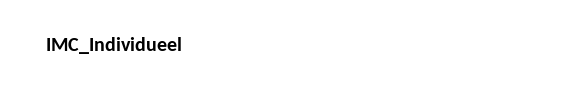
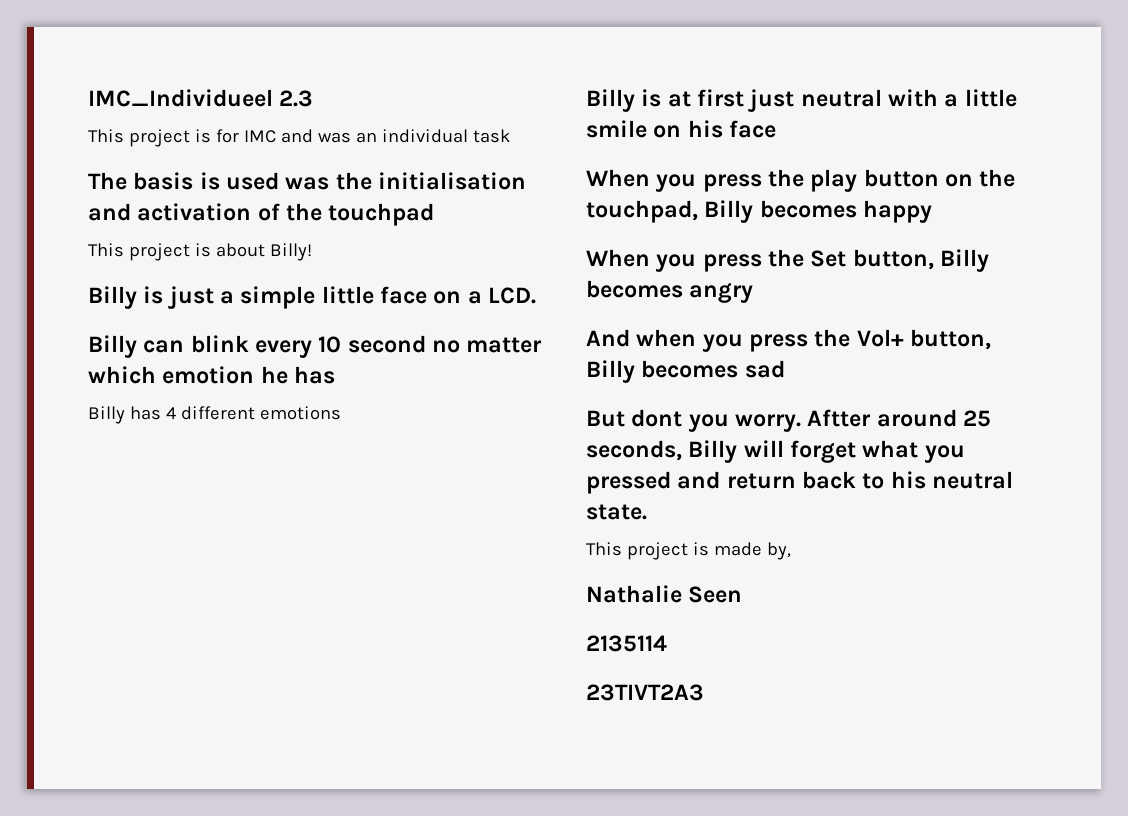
- IMC_Individueel
+ IMC_Individueel 2.3
+ This project is for IMC and was an individual task
+ The basis is used was the initialisation and activation of the touchpad
+ This project is about Billy!
+ Billy is just a simple little face on a LCD.
+ Billy can blink every 10 second no matter which emotion he has
+ Billy has 4 different emotions
+ Billy is at first just neutral with a little smile on his face
+ When you press the play button on the touchpad, Billy becomes happy
+ When you press the Set button, Billy becomes angry
+ And when you press the Vol+ button, Billy becomes sad
+ But dont you worry. Aftter around 25 seconds, Billy will forget what you pressed and return back to his neutral state.
+ This project is made by,
+ Nathalie Seen
+ 2135114
+ 23TIVT2A3

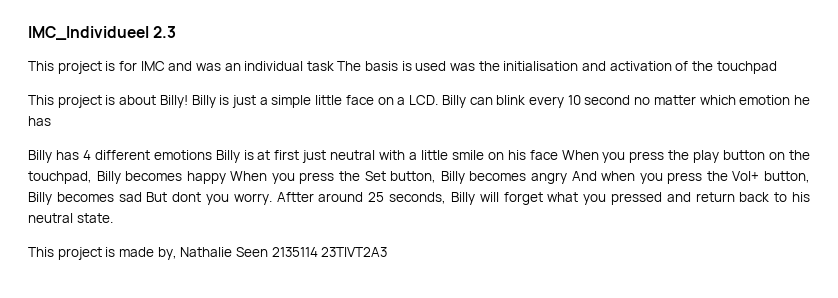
- This project is for IMC and was an individual task
- The basis is used was the initialisation and activation of the touchpad
+ This project is for IMC and was an individual task The basis is used was the initialisation and activation of the touchpad
- This project is about Billy!
- Billy is just a simple little face on a LCD.
- Billy can blink every 10 second no matter which emotion he has
+ This project is about Billy! Billy is just a simple little face on a LCD. Billy can blink every 10 second no matter which emotion he has
- Billy has 4 different emotions
- Billy is at first just neutral with a little smile on his face
- When you press the play button on the touchpad, Billy becomes happy
- When you press the Set button, Billy becomes angry
- And when you press the Vol+ button, Billy becomes sad
- But dont you worry.
+ Billy has 4 different emotions Billy is at first just neutral with a little smile on his face When you press the play button on the touchpad, Billy becomes happy When you press the Set button, Billy becomes angry And when you press the Vol+ button, Billy becomes sad But dont you worry.
- This project is made by,
- Nathalie Seen
- 2135114
- 23TIVT2A3
+ This project is made by, Nathalie Seen 2135114 23TIVT2A3

